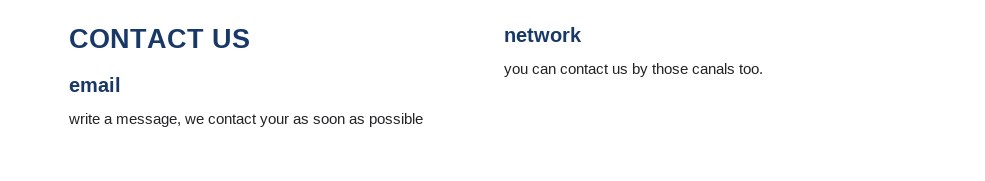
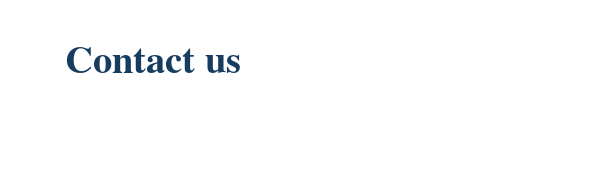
- CONTACT US
- email
- write a message, we contact your as soon as possible
- network
- you can contact us by those canals too.
+ Contact us

